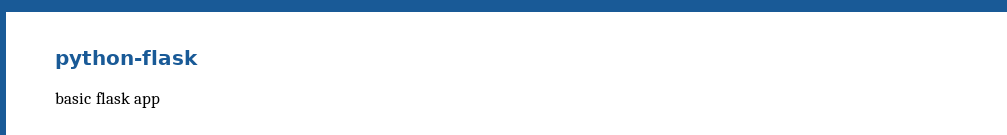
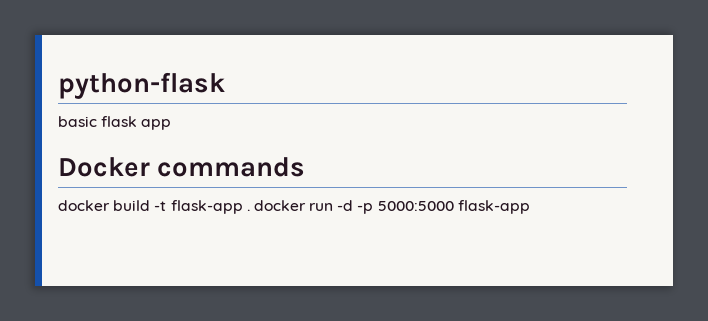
+ Docker commands
+ docker build -t flask-app . docker run -d -p 5000:5000 flask-app

